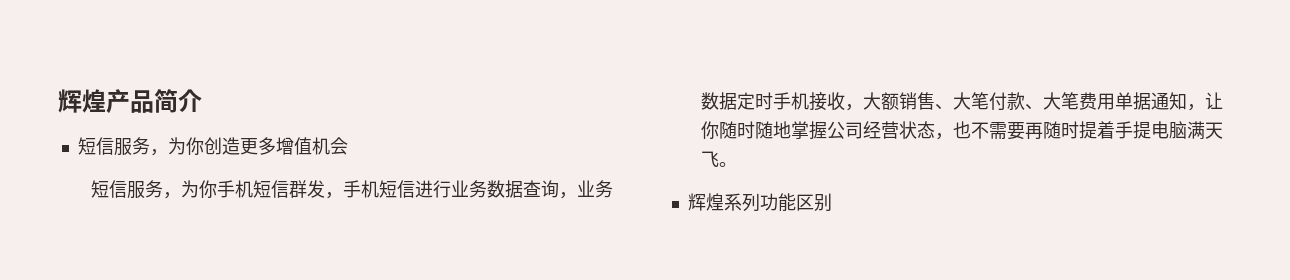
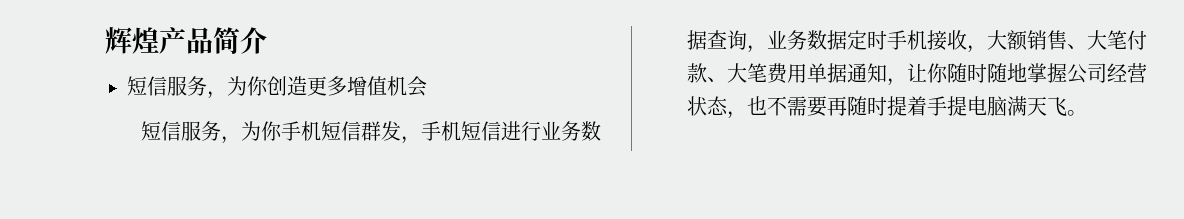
- 辉煌系列功能区别

